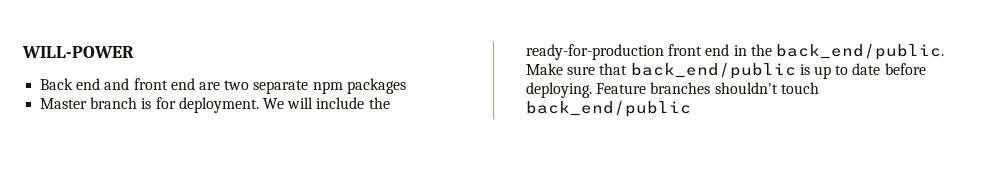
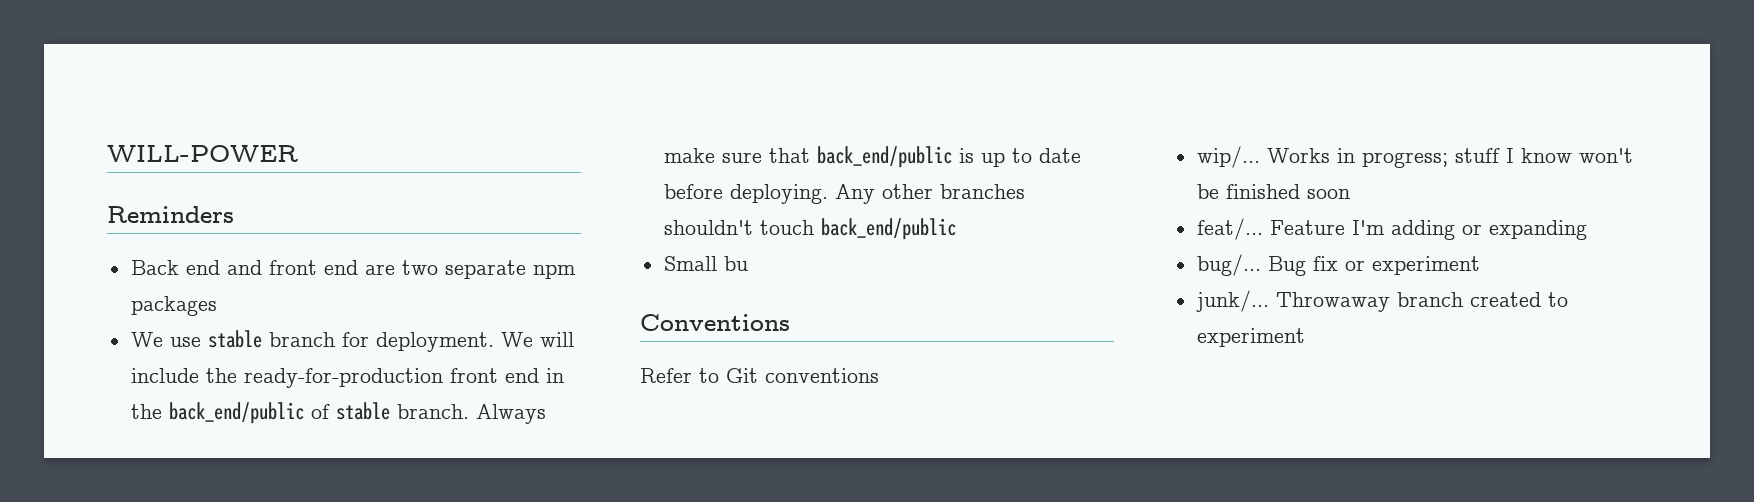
+ Reminders
- Master branch is for deployment.
+ We use stable branch for deployment.
- We will include the ready-for-production front end in the back_end/public. Make sure that back_end/public is up to date before deploying.
+ We will include the ready-for-production front end in the back_end/public of stable branch. Always make sure that back_end/public is up to date before deploying.
- Feature branches shouldn't touch back_end/public
+ Any other branches shouldn't touch back_end/public
+ Small bu
+ Conventions
+ Refer to Git conventions
+ wip/... Works in progress; stuff I know won't be finished soon
+ feat/... Feature I'm adding or expanding
+ bug/... Bug fix or experiment
+ junk/... Throwaway branch created to experiment

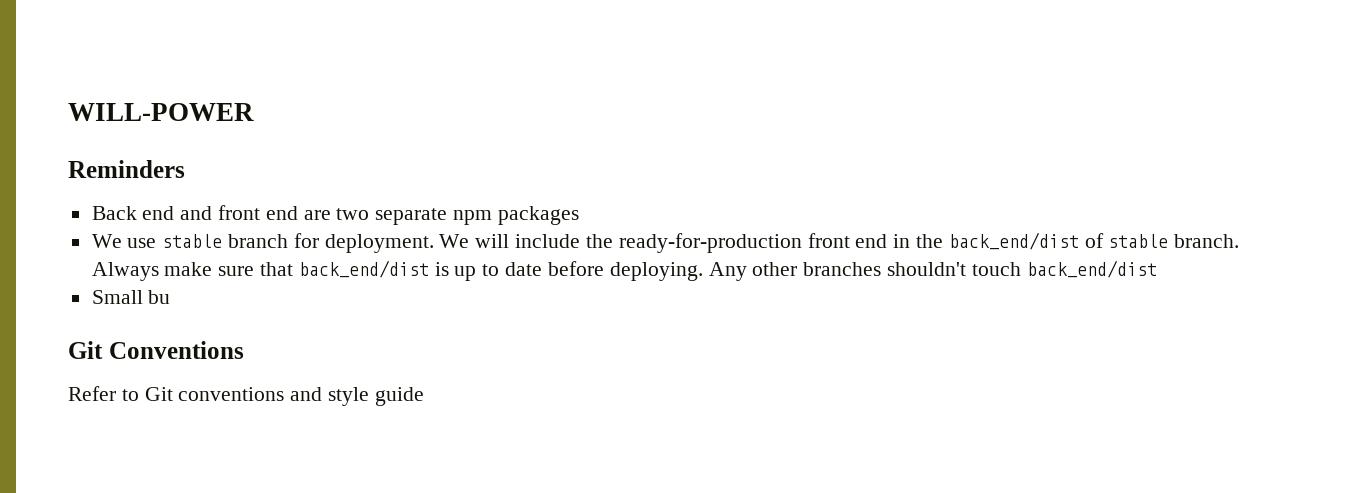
- We will include the ready-for-production front end in the back_end/public of stable branch.
+ We will include the ready-for-production front end in the back_end/dist of stable branch.
- Always make sure that back_end/public is up to date before deploying.
+ Always make sure that back_end/dist is up to date before deploying.
- Any other branches shouldn't touch back_end/public
+ Any other branches shouldn't touch back_end/dist
- Conventions
+ Git Conventions
- Refer to Git conventions
- wip/... Works in progress; stuff I know won't be finished soon
- feat/... Feature I'm adding or expanding
- bug/... Bug fix or experiment
- junk/... Throwaway branch created to experiment
+ Refer to Git conventions and style guide

